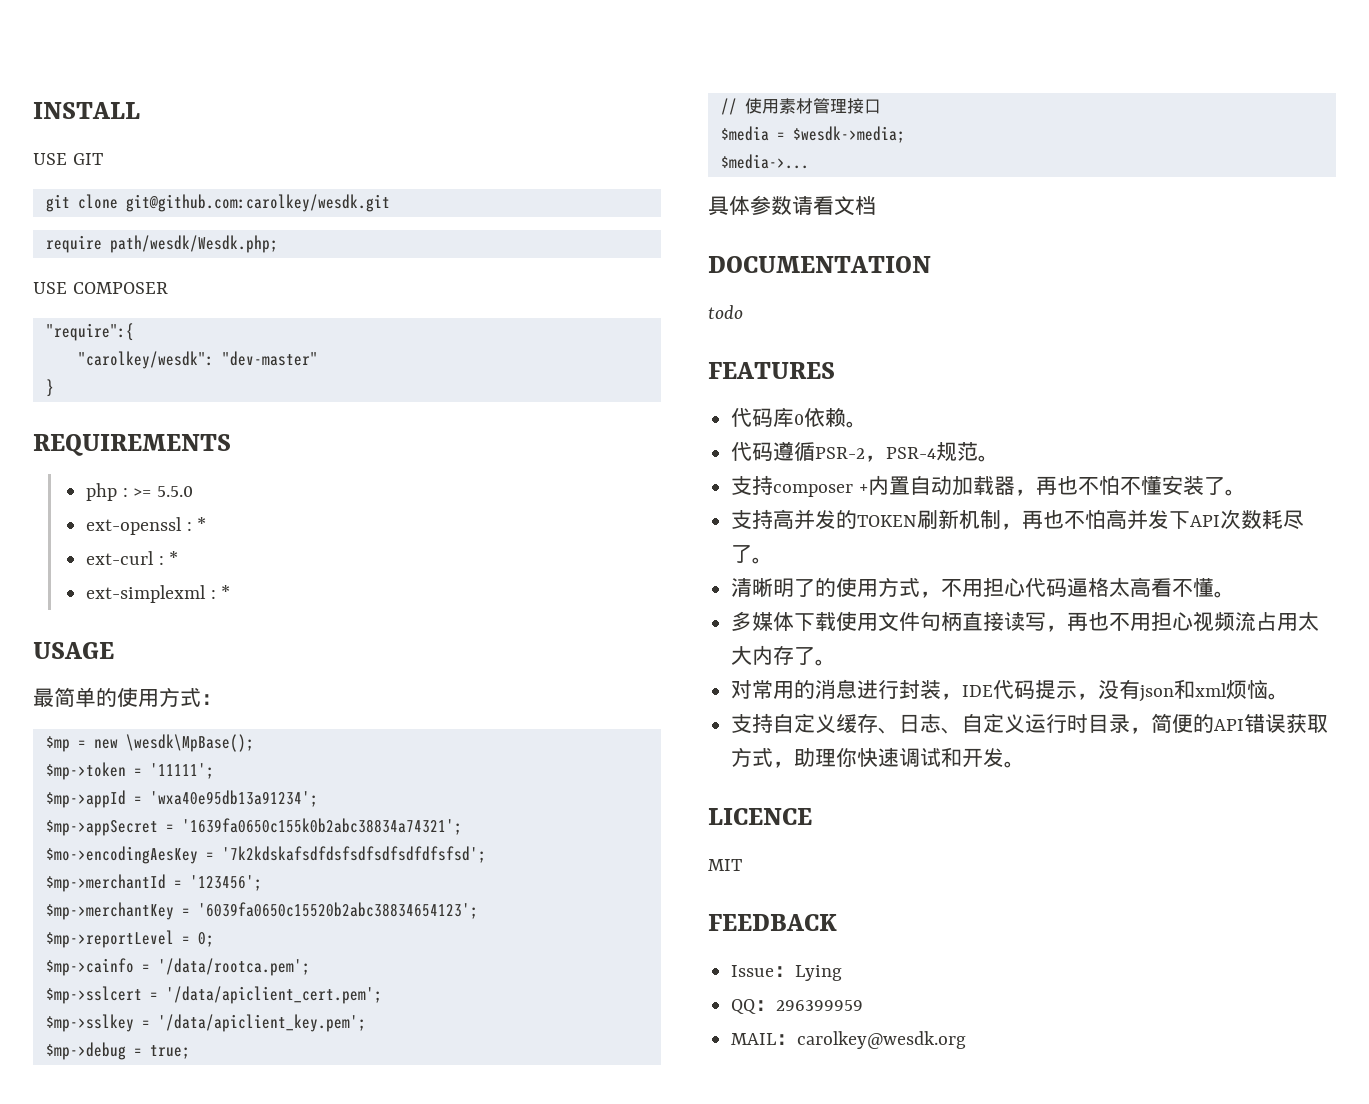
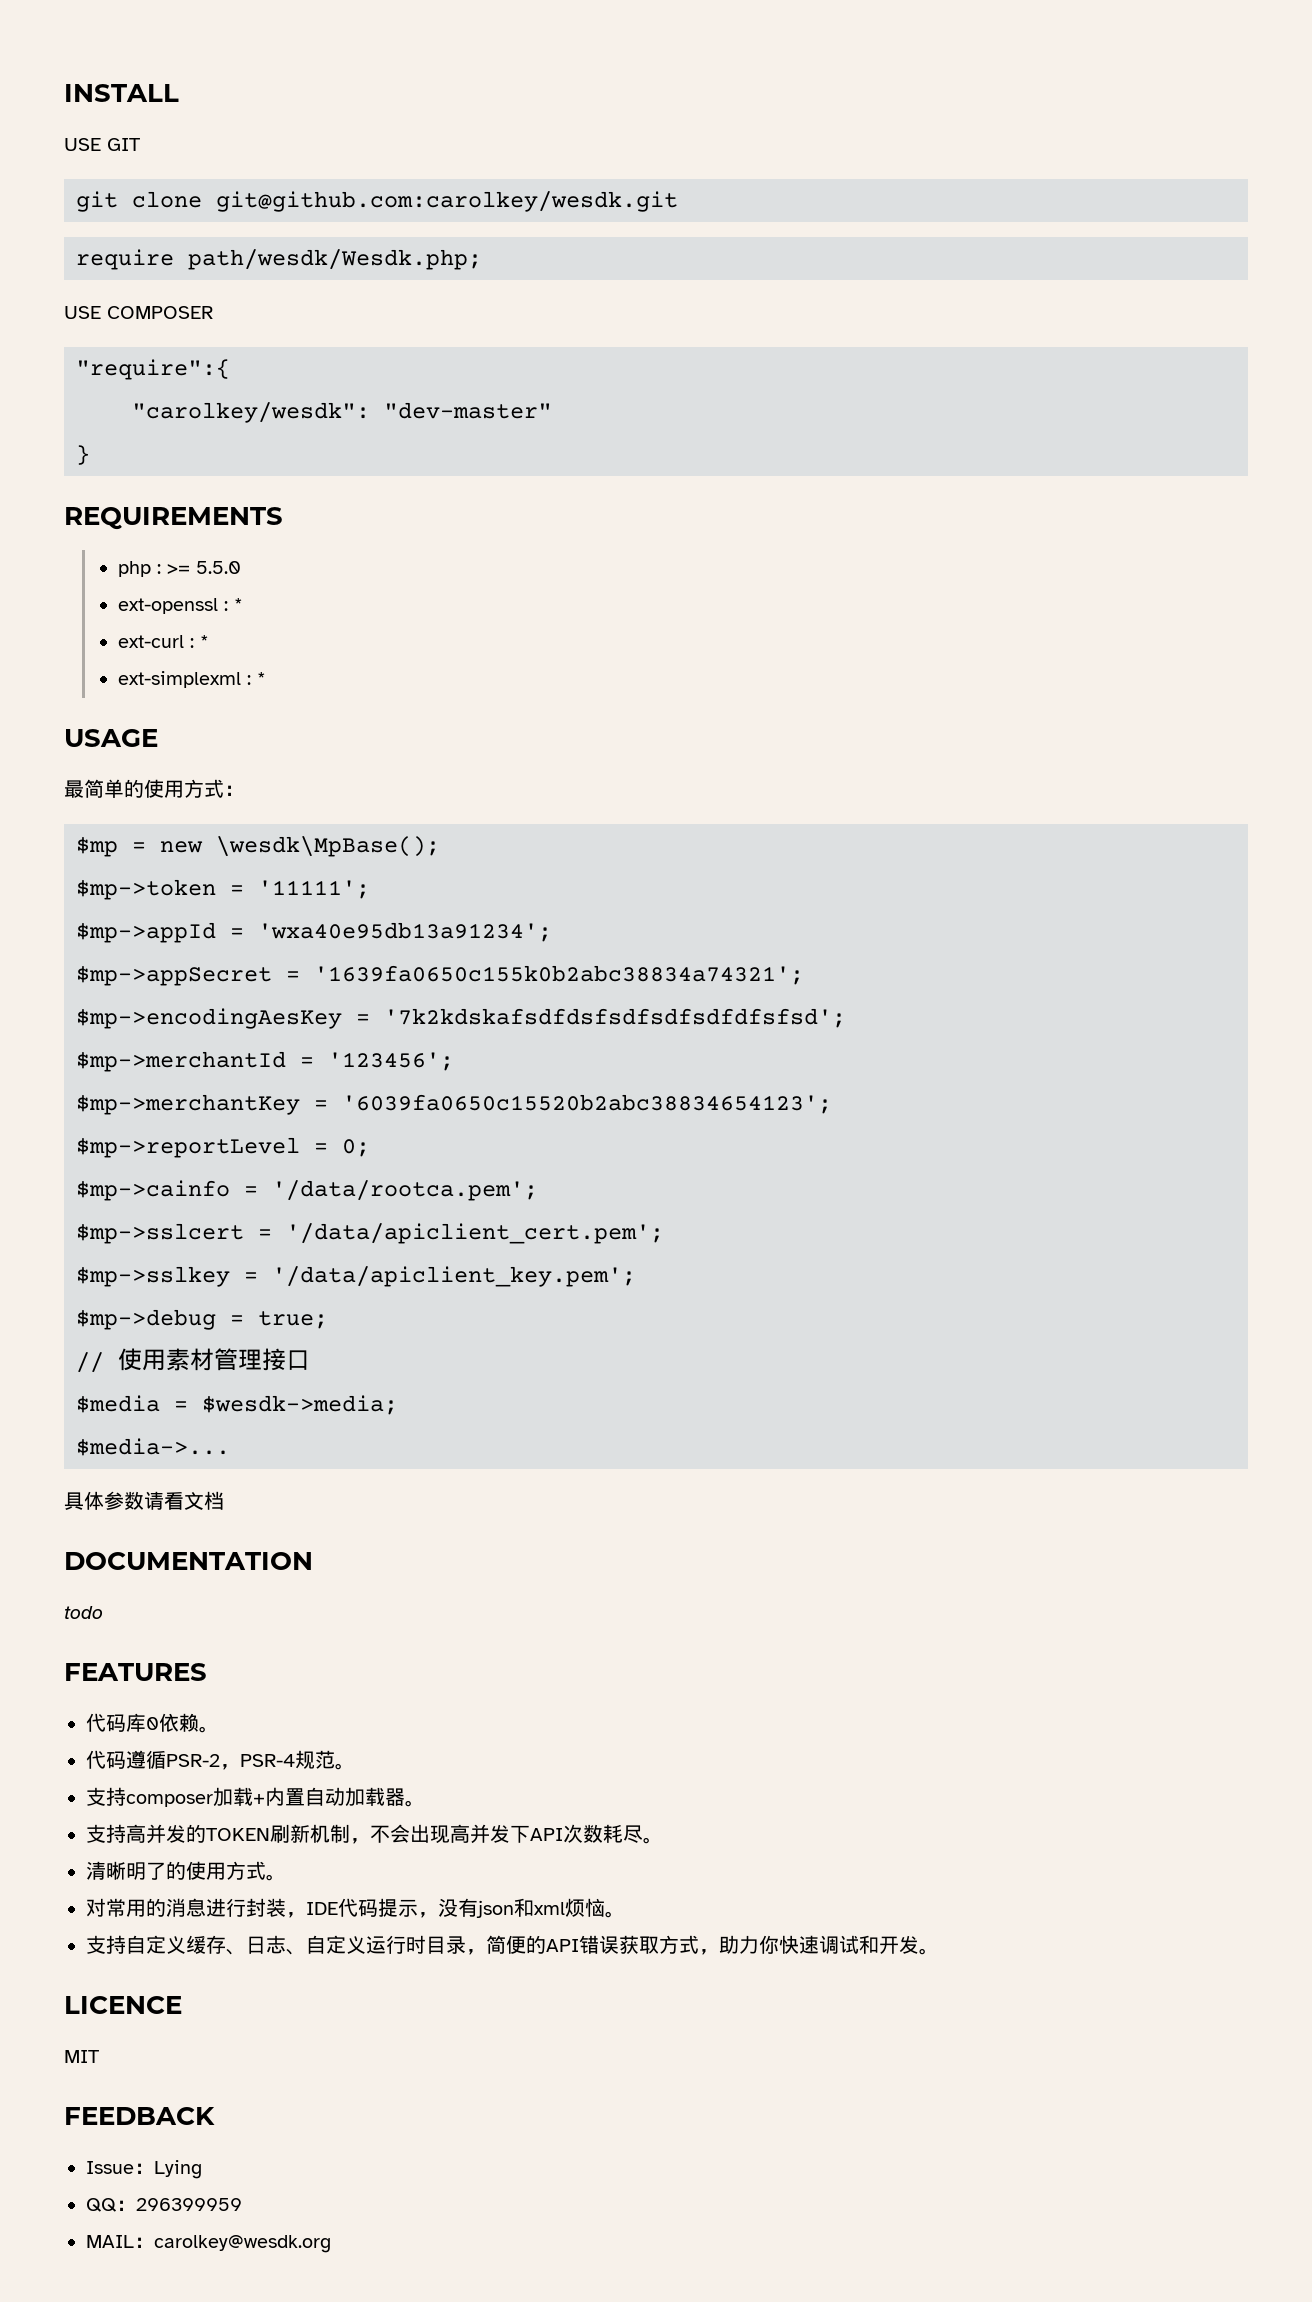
- $mo->encodingAesKey = '7k2kdskafsdfdsfsdfsdfsdfdfsfsd';
+ $mp->encodingAesKey = '7k2kdskafsdfdsfsdfsdfsdfdfsfsd';
- 支持composer +内置自动加载器，再也不怕不懂安装了。
+ 支持composer加载+内置自动加载器。
- 支持高并发的TOKEN刷新机制，再也不怕高并发下API次数耗尽了。
+ 支持高并发的TOKEN刷新机制，不会出现高并发下API次数耗尽。
- 清晰明了的使用方式，不用担心代码逼格太高看不懂。
- 多媒体下载使用文件句柄直接读写，再也不用担心视频流占用太大内存了。
+ 清晰明了的使用方式。
- 支持自定义缓存、日志、自定义运行时目录，简便的API错误获取方式，助理你快速调试和开发。
+ 支持自定义缓存、日志、自定义运行时目录，简便的API错误获取方式，助力你快速调试和开发。

